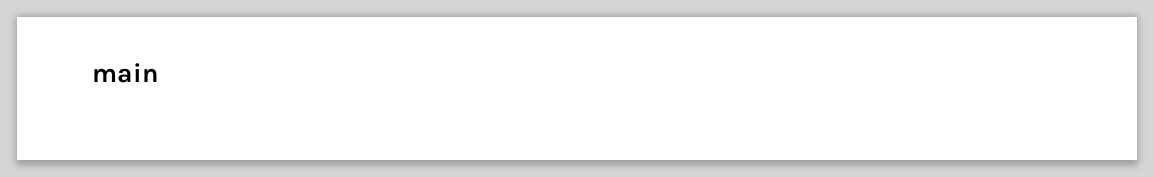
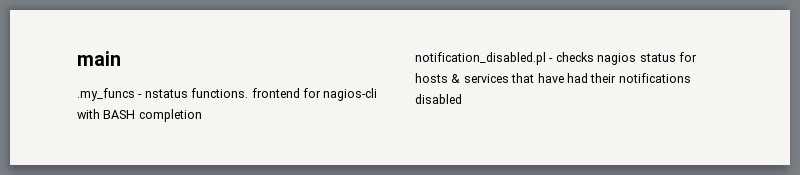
+ .my_funcs - nstatus functions. frontend for nagios-cli with BASH completion
+ notification_disabled.pl - checks nagios status for hosts & services that have had their notifications disabled

